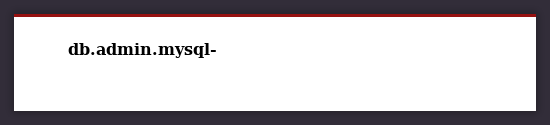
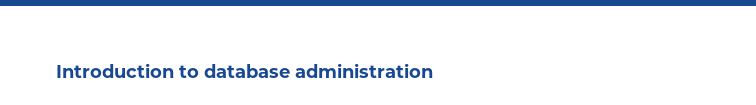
- db.admin.mysql-
+ Introduction to database administration

